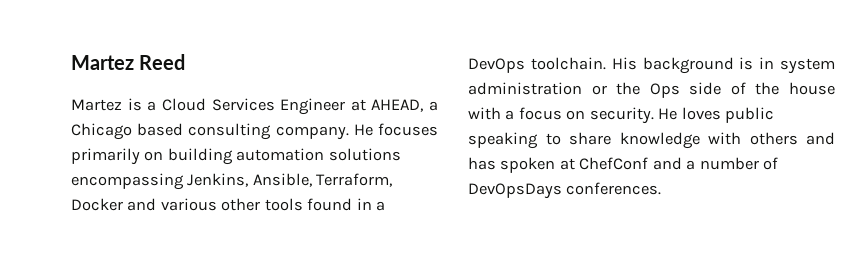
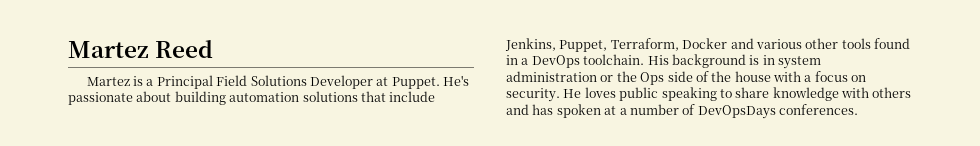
- Martez is a Cloud Services Engineer at AHEAD, a Chicago based consulting company. He focuses primarily on building automation solutions encompassing Jenkins, Ansible, Terraform, Docker and various other tools found in a DevOps toolchain.
+ Martez is a Principal Field Solutions Developer at Puppet. He's passionate about building automation solutions that include Jenkins, Puppet, Terraform, Docker and various other tools found in a DevOps toolchain.
- He loves public speaking to share knowledge with others and has spoken at ChefConf and a number of DevOpsDays conferences.
+ He loves public speaking to share knowledge with others and has spoken at a number of DevOpsDays conferences.

